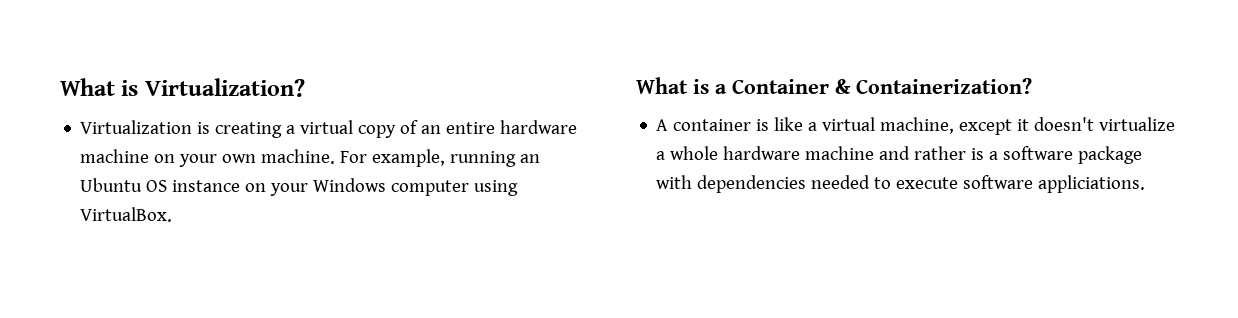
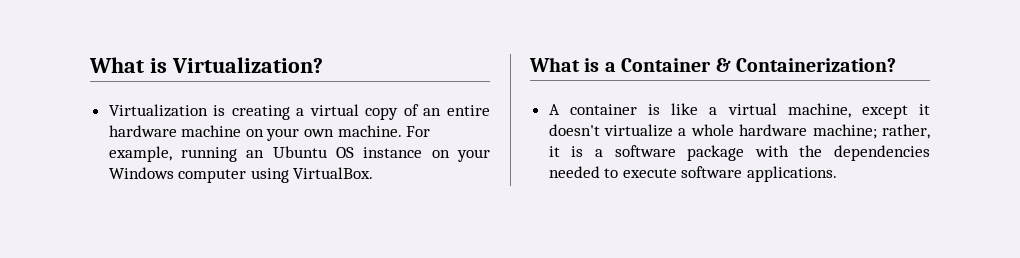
- A container is like a virtual machine, except it doesn't virtualize a whole hardware machine and rather is a software package with dependencies needed to execute software appliciations.
+ A container is like a virtual machine, except it doesn't virtualize a whole hardware machine; rather, it is a software package with the dependencies needed to execute software applications.

